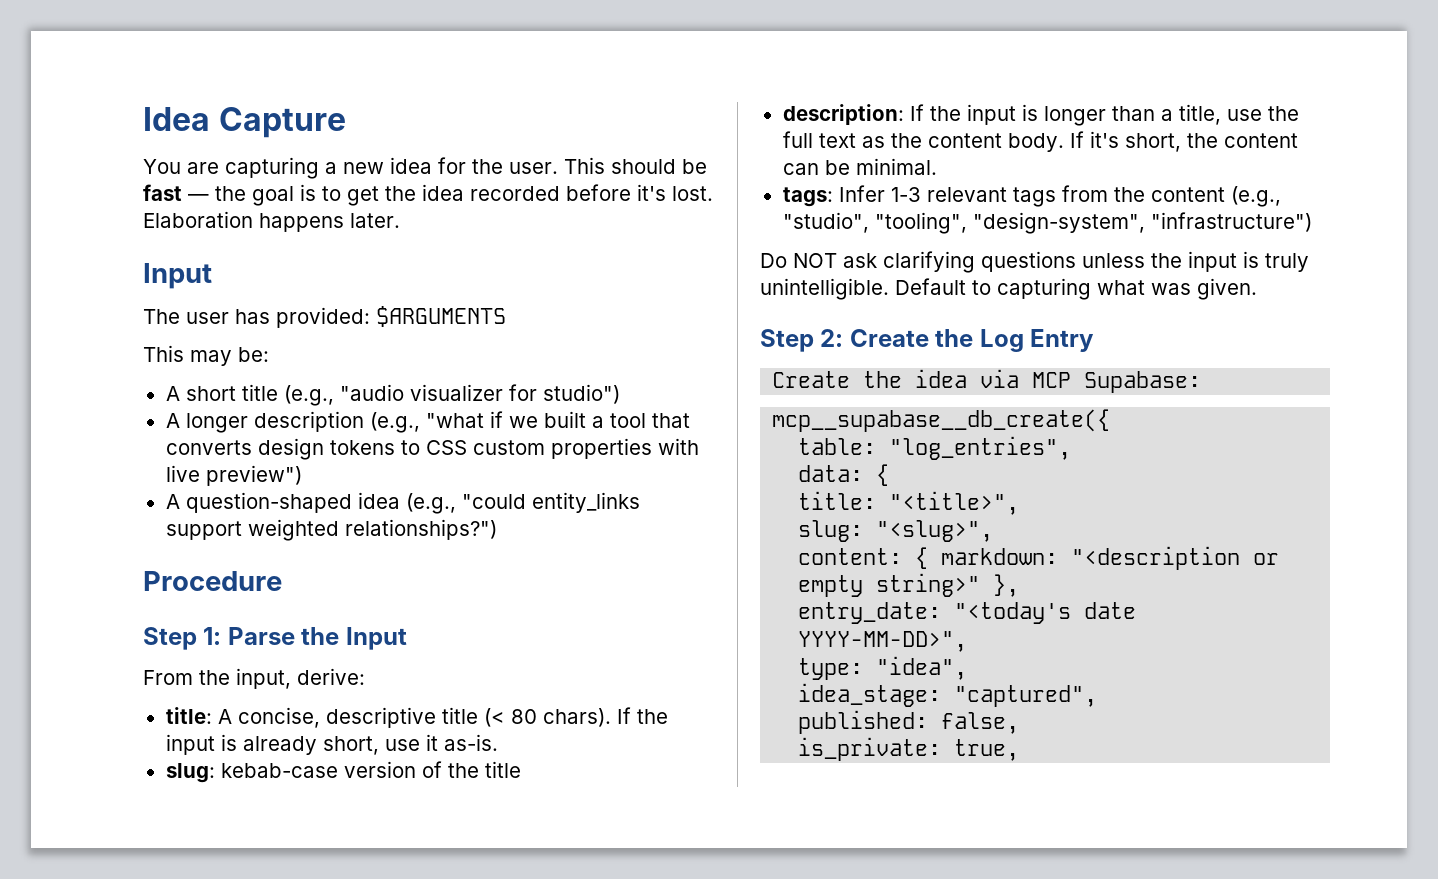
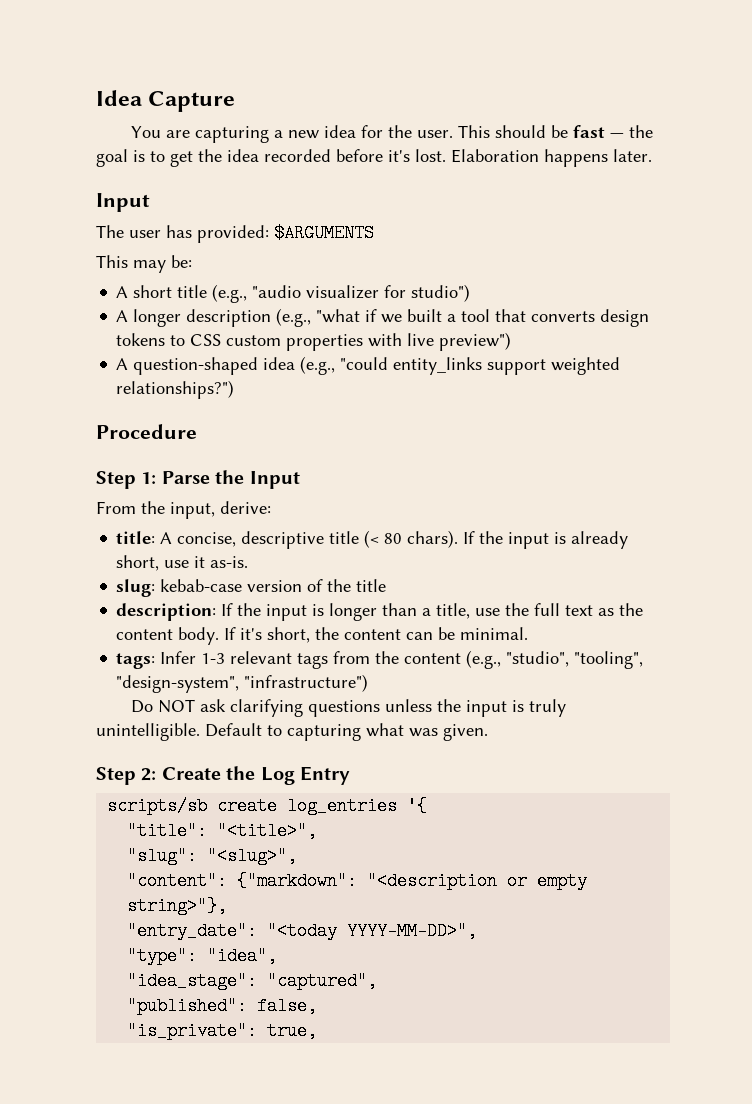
- Create the idea via MCP Supabase:
- mcp__supabase__db_create({
- table: "log_entries",
- data: {
- title: "<title>",
+ scripts/sb create log_entries '{
+ "title": "<title>",
- slug: "<slug>",
+ "slug": "<slug>",
- content: { markdown: "<description or empty string>" },
- entry_date: "<today's date YYYY-MM-DD>",
+ "content": {"markdown": "<description or empty string>"},
+ "entry_date": "<today YYYY-MM-DD>",
- type: "idea",
+ "type": "idea",
- idea_stage: "captured",
+ "idea_stage": "captured",
- published: false,
+ "published": false,
- is_private: true,
+ "is_private": true,

